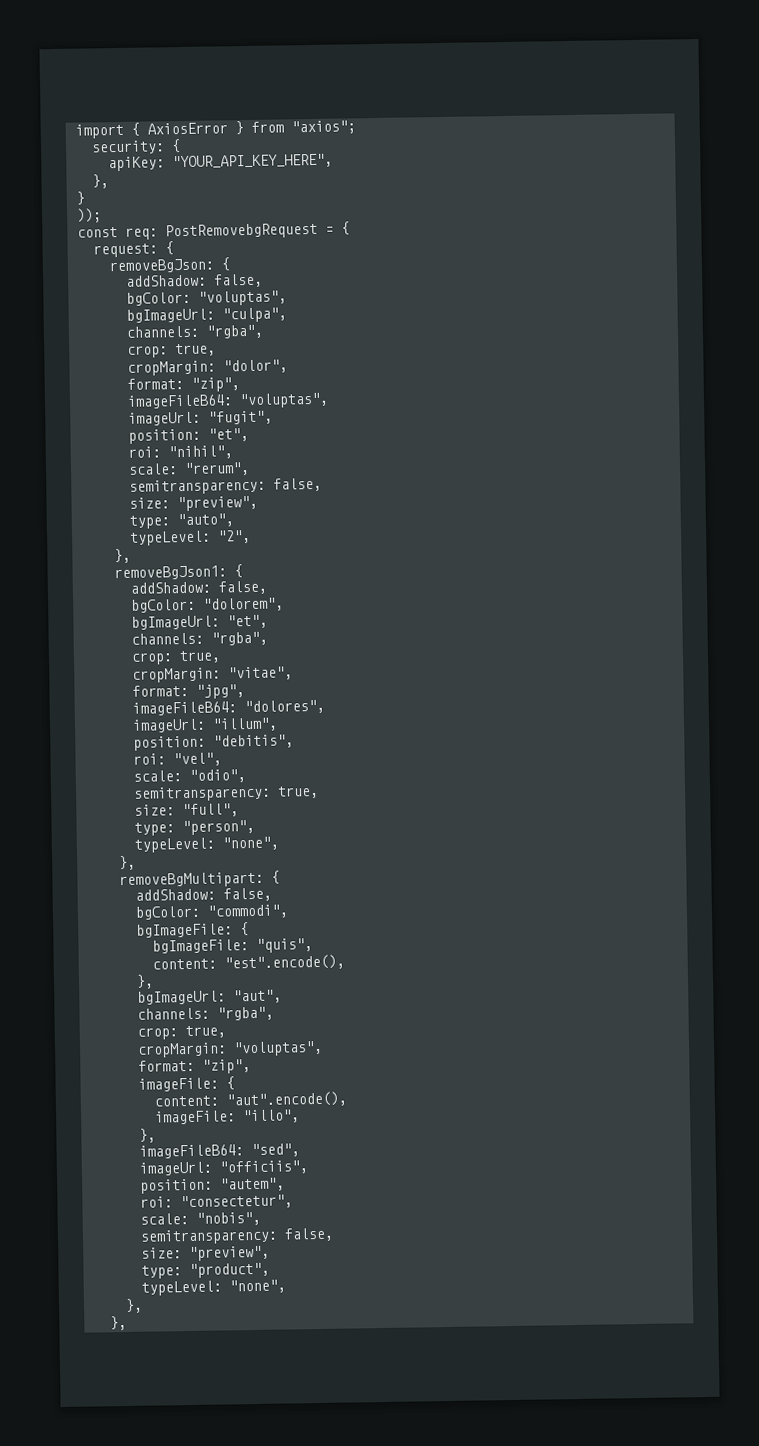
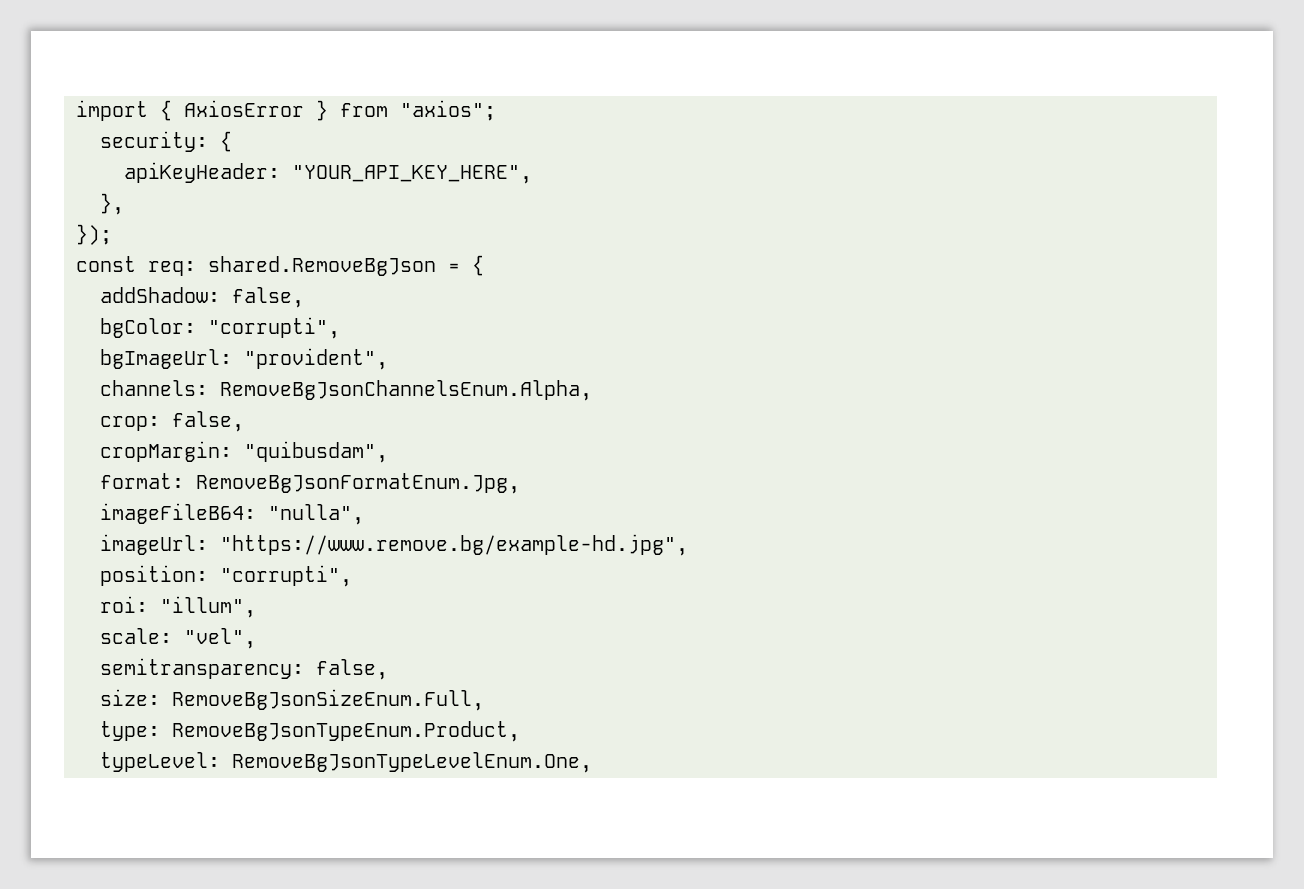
- apiKey: "YOUR_API_KEY_HERE",
+ apiKeyHeader: "YOUR_API_KEY_HERE",
  },
- }
- ));
+ });
- const req: PostRemovebgRequest = {
+ const req: shared.RemoveBgJson = {
- request: {
- removeBgJson: {
  addShadow: false,
- bgColor: "voluptas",
- bgImageUrl: "culpa",
- channels: "rgba",
- crop: true,
- cropMargin: "dolor",
- format: "zip",
- imageFileB64: "voluptas",
- imageUrl: "fugit",
- position: "et",
- roi: "nihil",
- scale: "rerum",
+ bgColor: "corrupti",
+ bgImageUrl: "provident",
+ channels: RemoveBgJsonChannelsEnum.Alpha,
+ crop: false,
+ cropMargin: "quibusdam",
+ format: RemoveBgJsonFormatEnum.Jpg,
+ imageFileB64: "nulla",
+ imageUrl: "https://www.remove.bg/example-hd.jpg",
+ position: "corrupti",
+ roi: "illum",
+ scale: "vel",
  semitransparency: false,
- size: "preview",
- type: "auto",
- typeLevel: "2",
- },
- removeBgJson1: {
- addShadow: false,
- bgColor: "dolorem",
- bgImageUrl: "et",
- channels: "rgba",
- crop: true,
- cropMargin: "vitae",
- format: "jpg",
- imageFileB64: "dolores",
- imageUrl: "illum",
- position: "debitis",
- roi: "vel",
- scale: "odio",
- semitransparency: true,
- size: "full",
- type: "person",
- typeLevel: "none",
- },
- removeBgMultipart: {
- addShadow: false,
- bgColor: "commodi",
- bgImageFile: {
- bgImageFile: "quis",
- content: "est".encode(),
- },
- bgImageUrl: "aut",
- channels: "rgba",
- crop: true,
- cropMargin: "voluptas",
- format: "zip",
- imageFile: {
- content: "aut".encode(),
- imageFile: "illo",
- },
- imageFileB64: "sed",
- imageUrl: "officiis",
- position: "autem",
- roi: "consectetur",
- scale: "nobis",
- semitransparency: false,
- size: "preview",
- type: "product",
- typeLevel: "none",
- },
- },
+ size: RemoveBgJsonSizeEnum.Full,
+ type: RemoveBgJsonTypeEnum.Product,
+ typeLevel: RemoveBgJsonTypeLevelEnum.One,

